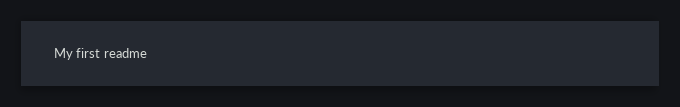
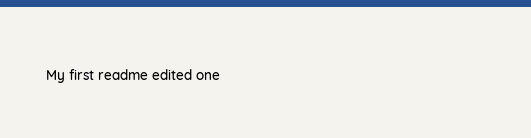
- My first readme
+ My first readme edited one

